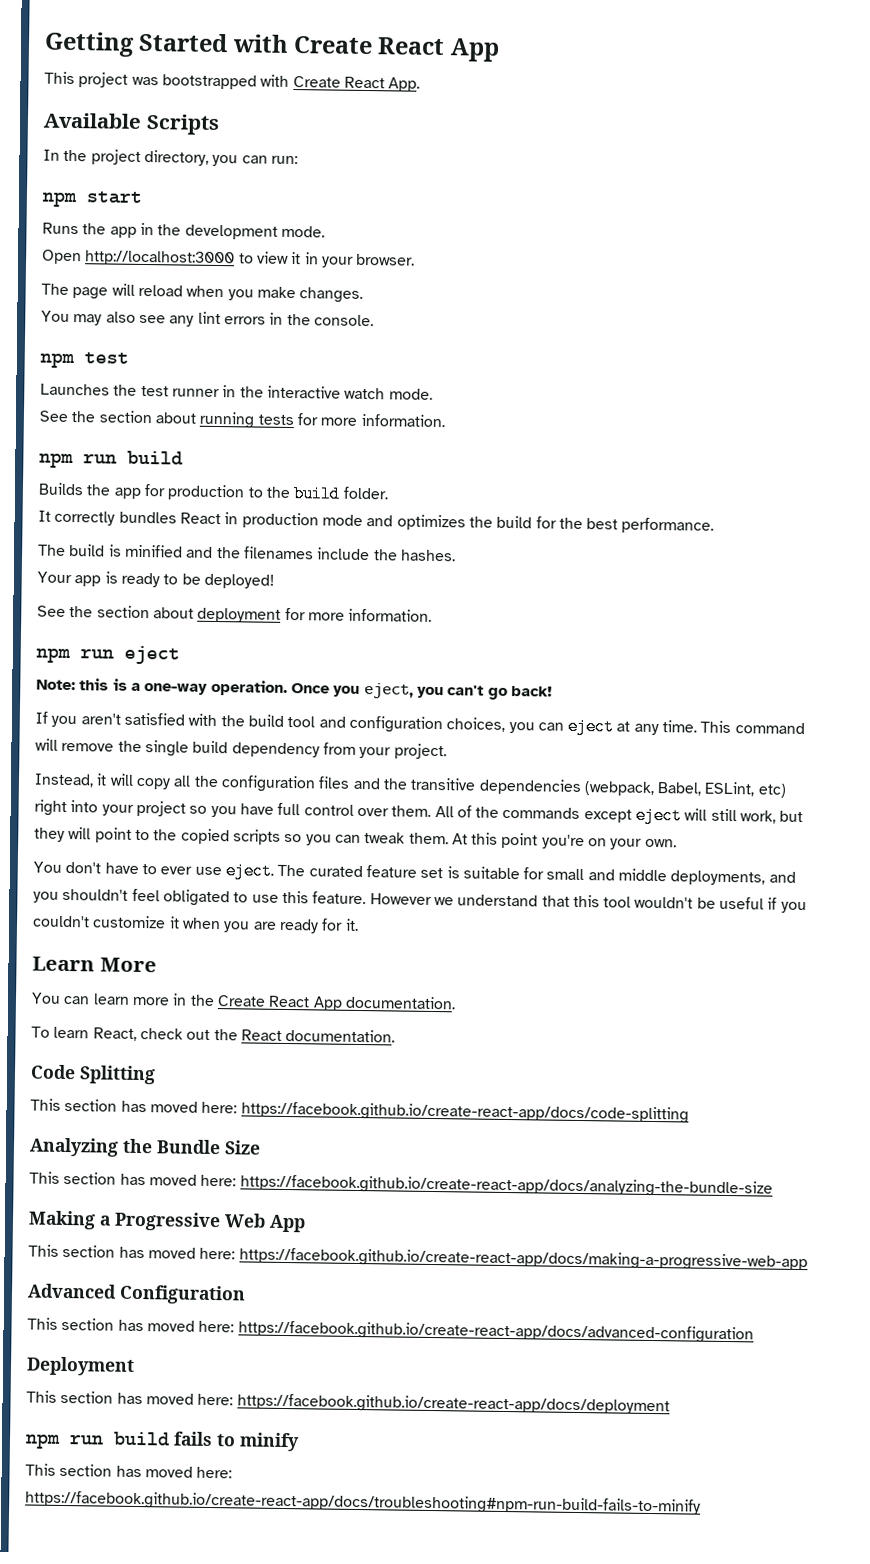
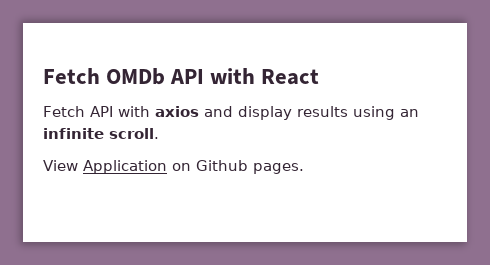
- Getting Started with Create React App
- This project was bootstrapped with Create React App.
- Available Scripts
- In the project directory, you can run:
- npm start
- Runs the app in the development mode.
- Open http://localhost:3000 to view it in your browser.
- The page will reload when you make changes.
- You may also see any lint errors in the console.
- npm test
- Launches the test runner in the interactive watch mode.
- See the section about running tests for more information.
- npm run build
- Builds the app for production to the build folder.
- It correctly bundles React in production mode and optimizes the build for the best performance.
- The build is minified and the filenames include the hashes.
- Your app is ready to be deployed!
- See the section about deployment for more information.
- npm run eject
- Note: this is a one-way operation. Once you eject, you can't go back!
- If you aren't satisfied with the build tool and configuration choices, you can eject at any time. This command will remove the single build dependency from your project.
- Instead, it will copy all the configuration files and the transitive dependencies (webpack, Babel, ESLint, etc) right into your project so you have full control over them. All of the commands except eject will still work, but they will point to the copied scripts so you can tweak them. At this point you're on your own.
- You don't have to ever use eject. The curated feature set is suitable for small and middle deployments, and you shouldn't feel obligated to use this feature. However we understand that this tool wouldn't be useful if you couldn't customize it when you are ready for it.
- Learn More
- You can learn more in the Create React App documentation.
- To learn React, check out the React documentation.
- Code Splitting
- This section has moved here: https://facebook.github.io/create-react-app/docs/code-splitting
- Analyzing the Bundle Size
- This section has moved here: https://facebook.github.io/create-react-app/docs/analyzing-the-bundle-size
- Making a Progressive Web App
- This section has moved here: https://facebook.github.io/create-react-app/docs/making-a-progressive-web-app
- Advanced Configuration
- This section has moved here: https://facebook.github.io/create-react-app/docs/advanced-configuration
- Deployment
- This section has moved here: https://facebook.github.io/create-react-app/docs/deployment
- npm run build fails to minify
- This section has moved here: https://facebook.github.io/create-react-app/docs/troubleshooting#npm-run-build-fails-to-minify
+ Fetch OMDb API with React
+ Fetch API with axios and display results using an infinite scroll.
+ View Application on Github pages.

